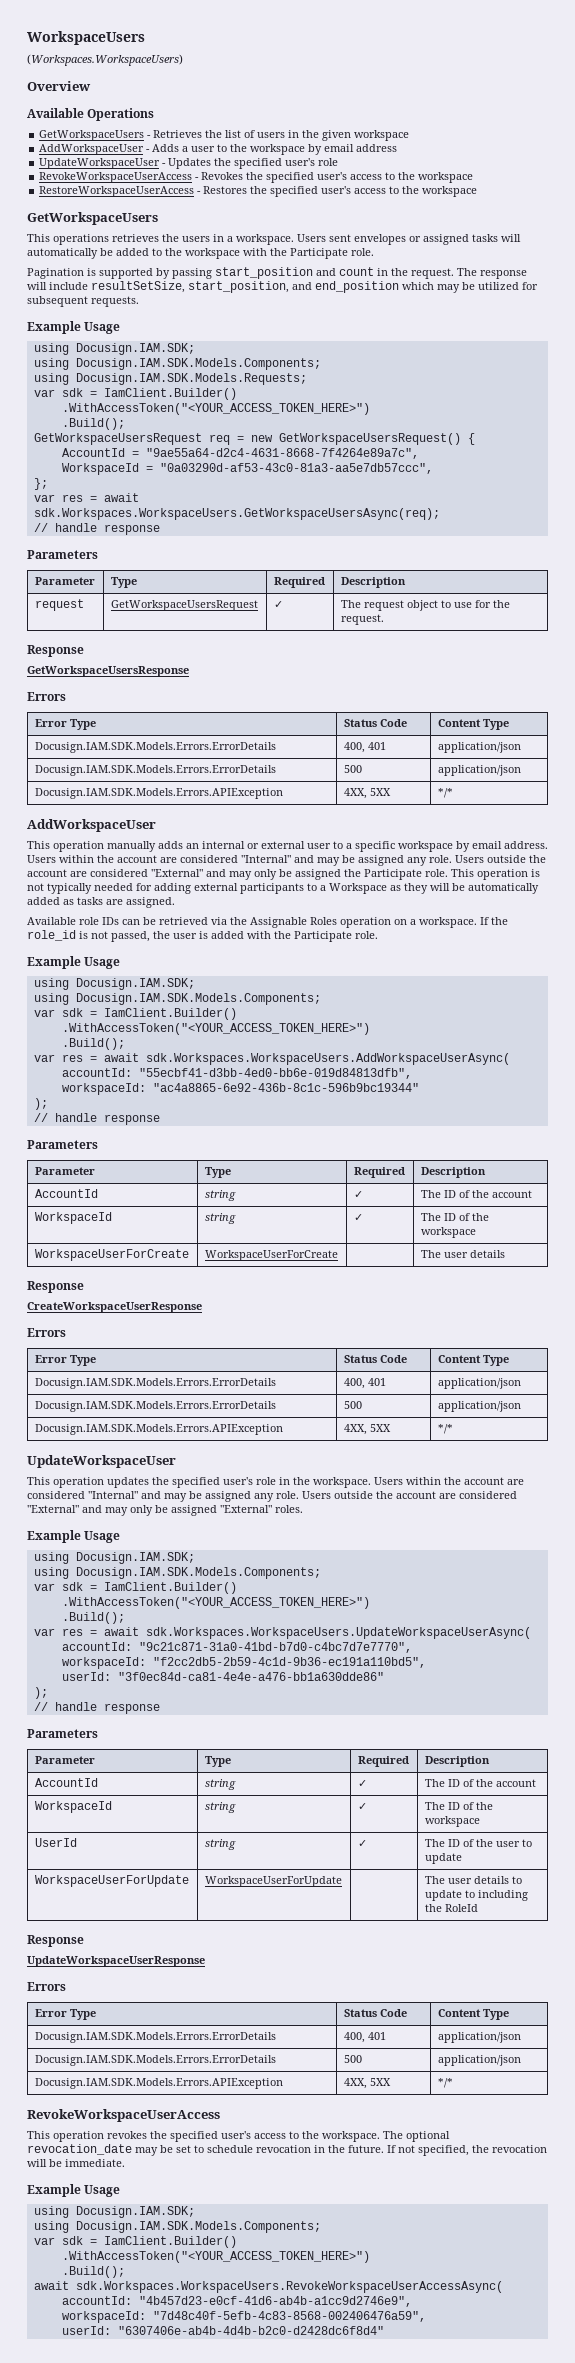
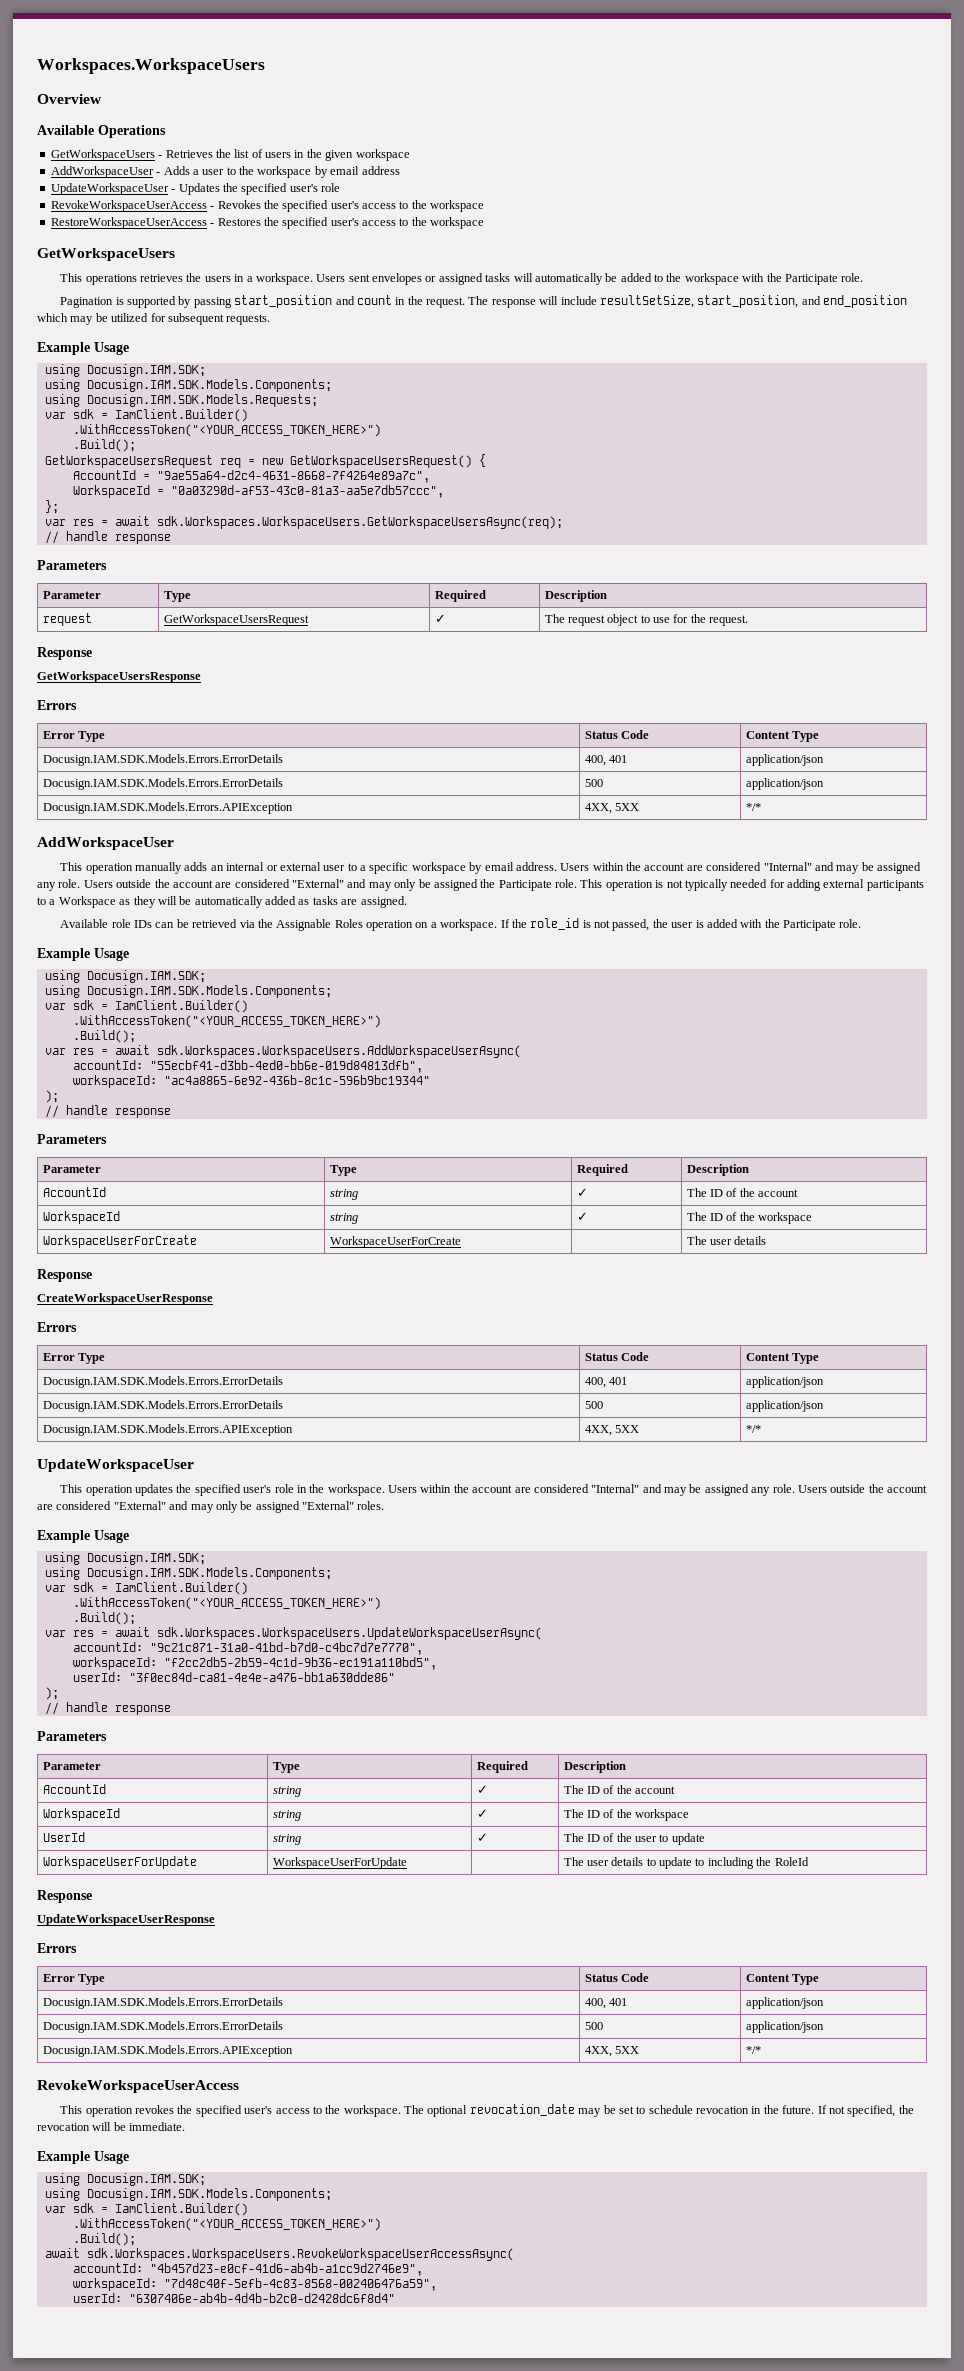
- WorkspaceUsers
- (Workspaces.WorkspaceUsers)
+ Workspaces.WorkspaceUsers

